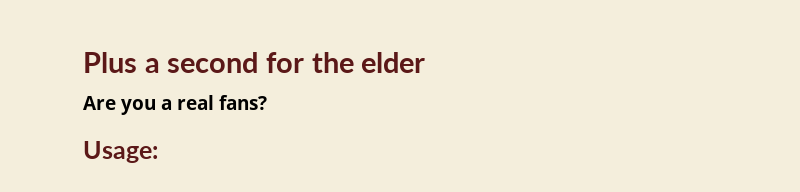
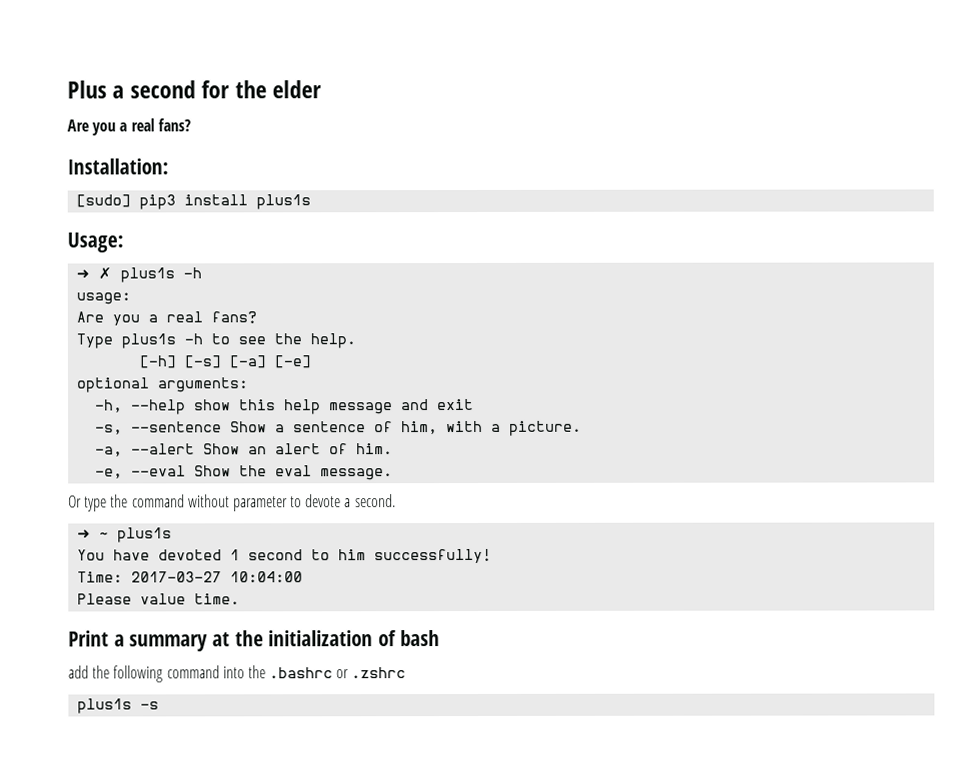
+ Installation:
+ [sudo] pip3 install plus1s
  Usage:
+ ➜ ✗ plus1s -h
+ usage:
+ Are you a real fans?
+ Type plus1s -h to see the help.
+ [-h] [-s] [-a] [-e]
+ optional arguments:
+ -h, --help show this help message and exit
+ -s, --sentence Show a sentence of him, with a picture.
+ -a, --alert Show an alert of him.
+ -e, --eval Show the eval message.
+ Or type the command without parameter to devote a second.
+ ➜ ~ plus1s
+ You have devoted 1 second to him successfully!
+ Time: 2017-03-27 10:04:00
+ Please value time.
+ Print a summary at the initialization of bash
+ add the following command into the .bashrc or .zshrc
+ plus1s -s

